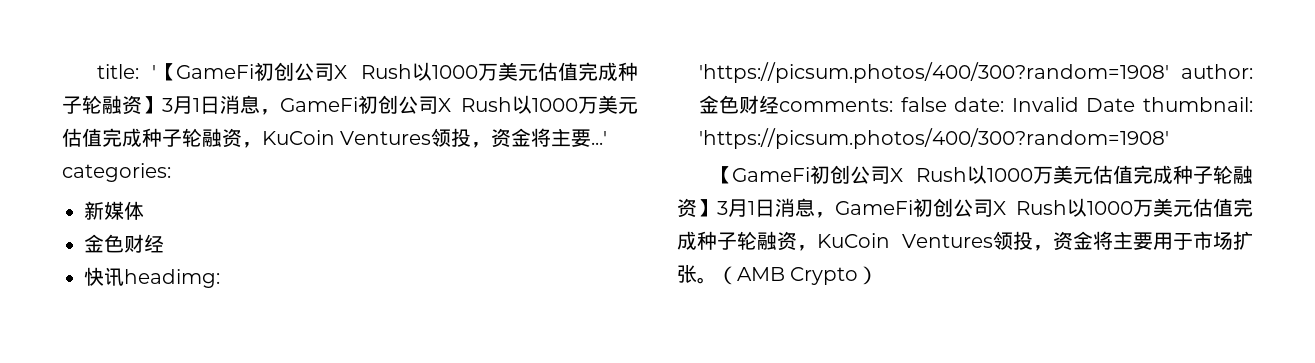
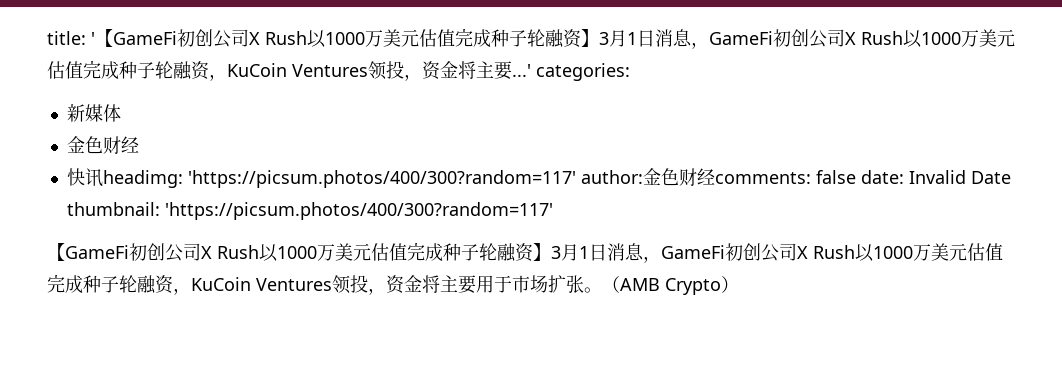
- 快讯headimg: 'https://picsum.photos/400/300?random=1908' author:金色财经comments: false date: Invalid Date thumbnail: 'https://picsum.photos/400/300?random=1908'
+ 快讯headimg: 'https://picsum.photos/400/300?random=117' author:金色财经comments: false date: Invalid Date thumbnail: 'https://picsum.photos/400/300?random=117'

